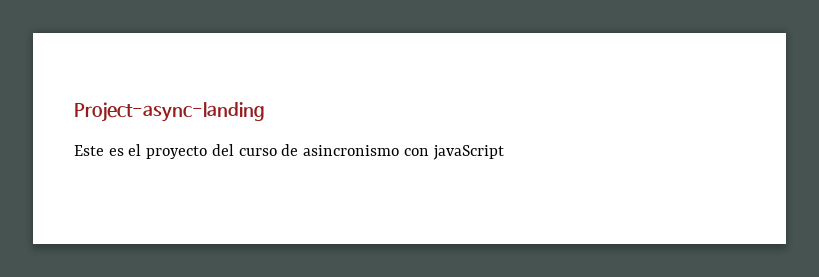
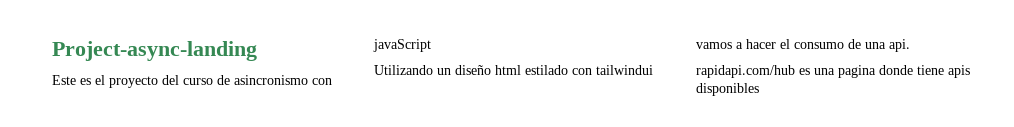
+ Utilizando un diseño html estilado con tailwindui vamos a hacer el consumo de una api.
+ rapidapi.com/hub es una pagina donde tiene apis disponibles

